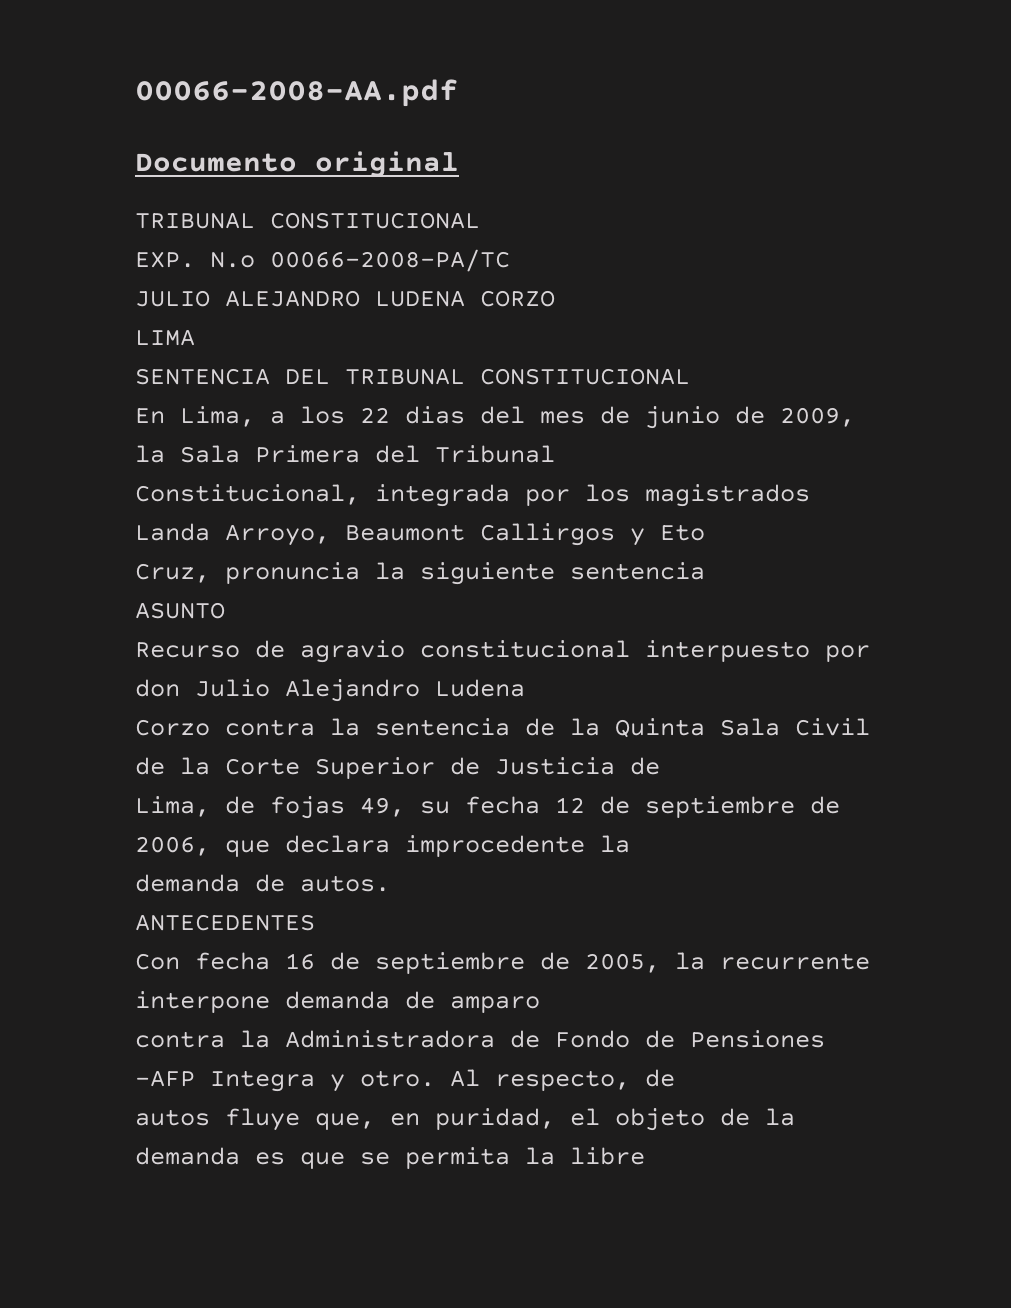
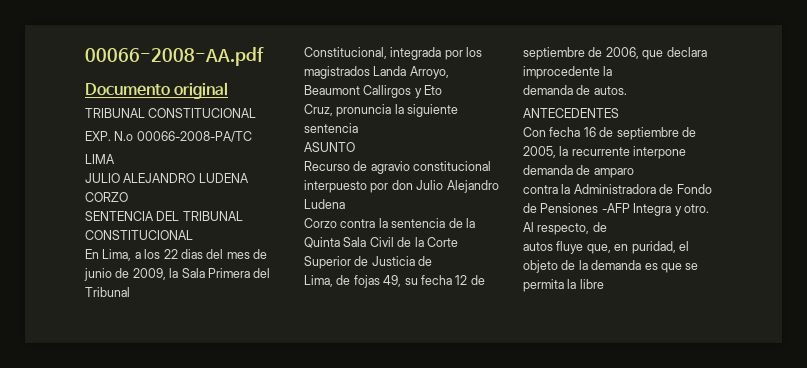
+ LIMA
- LIMA

